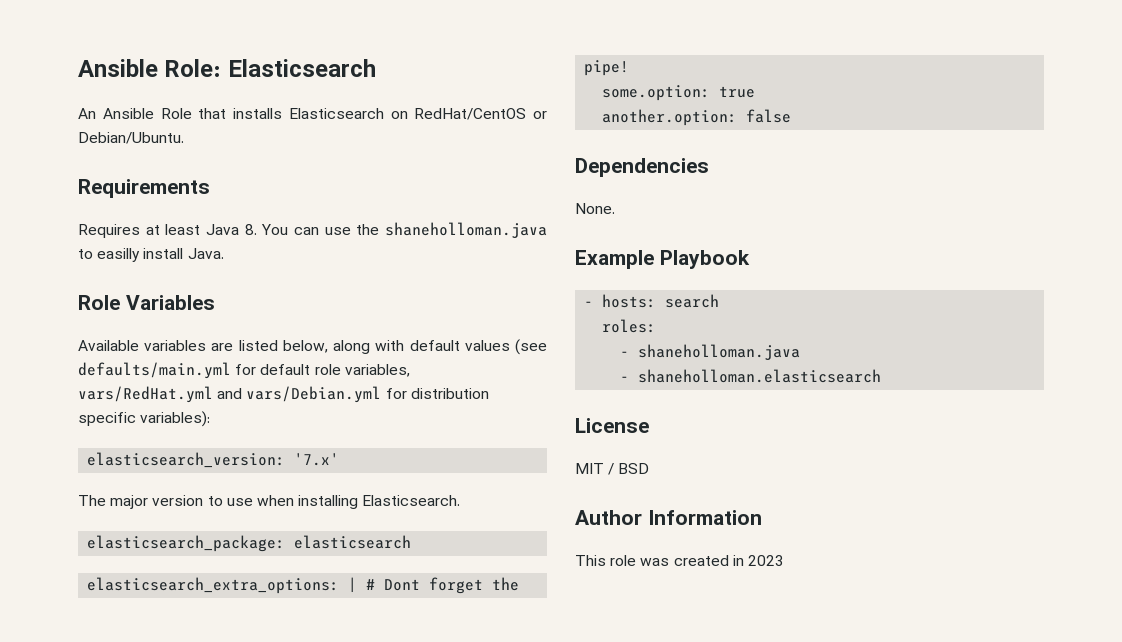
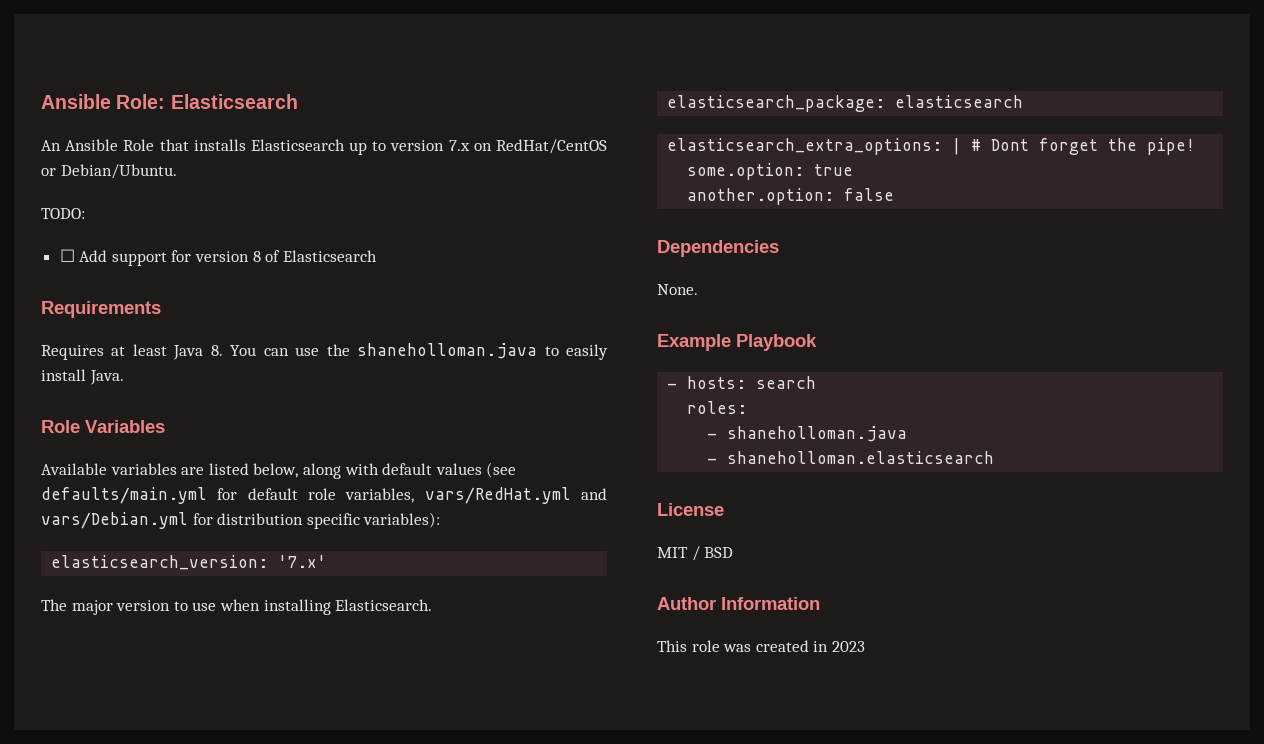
- An Ansible Role that installs Elasticsearch on RedHat/CentOS or Debian/Ubuntu.
+ An Ansible Role that installs Elasticsearch up to version 7.x on RedHat/CentOS or Debian/Ubuntu.
+ TODO:
+ ☐ Add support for version 8 of Elasticsearch
- Requires at least Java 8. You can use the shaneholloman.java to easilly install Java.
+ Requires at least Java 8. You can use the shaneholloman.java to easily install Java.

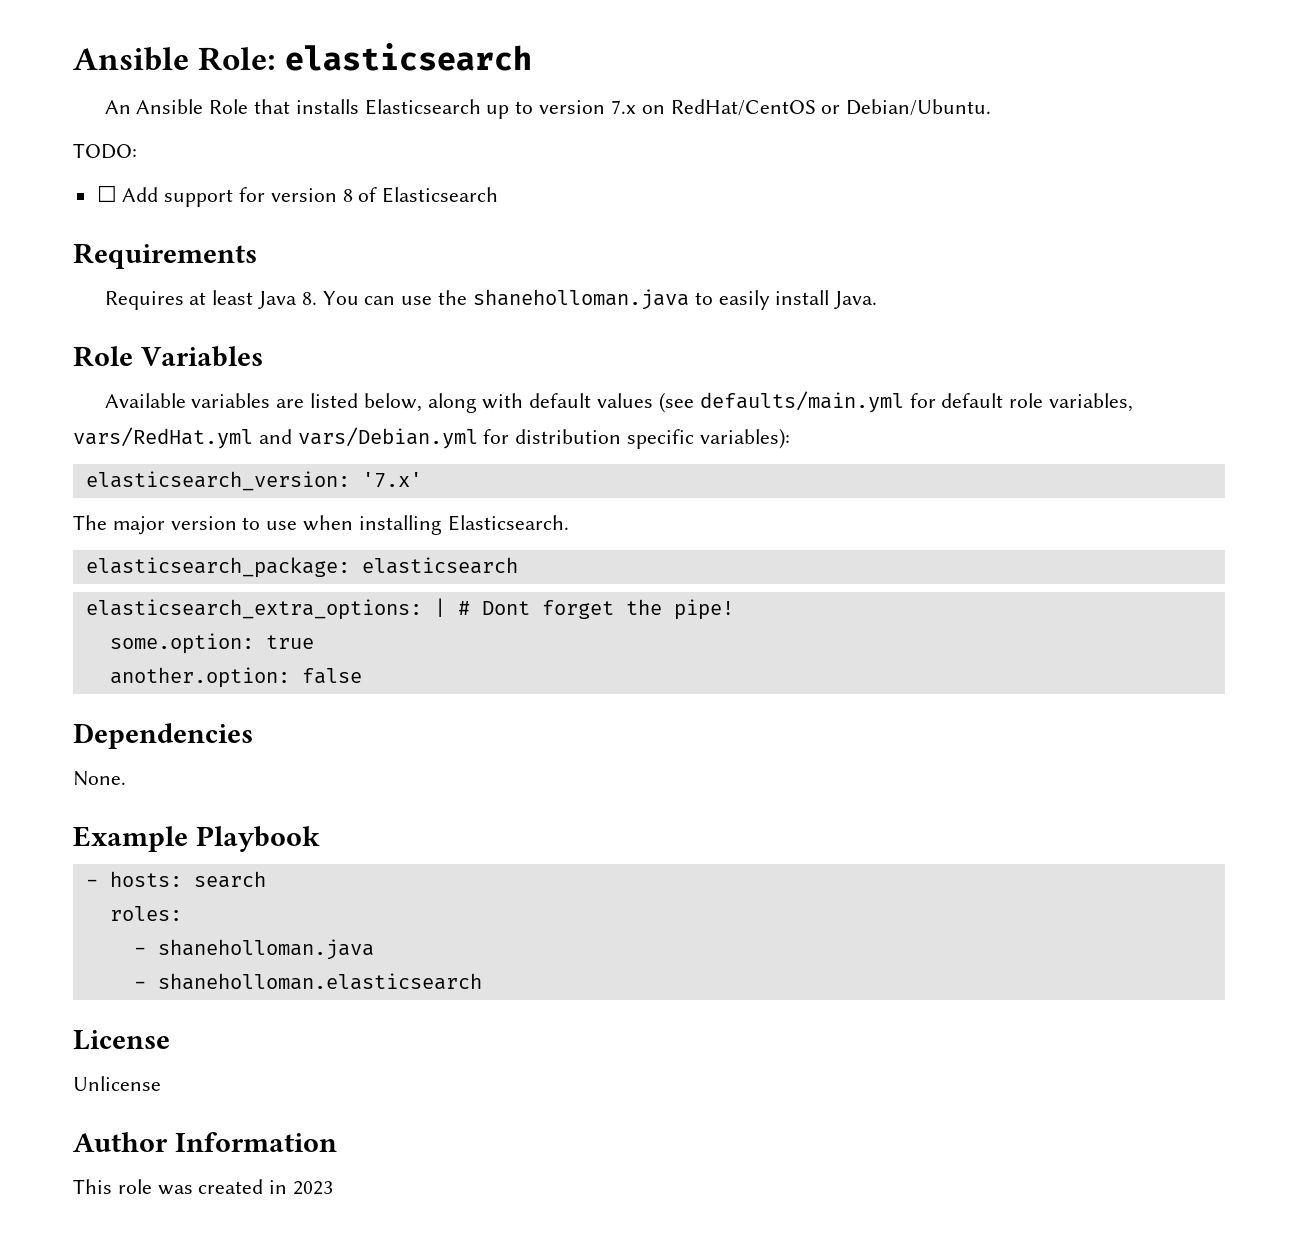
- Ansible Role: Elasticsearch
+ Ansible Role: elasticsearch
- MIT / BSD
+ Unlicense

